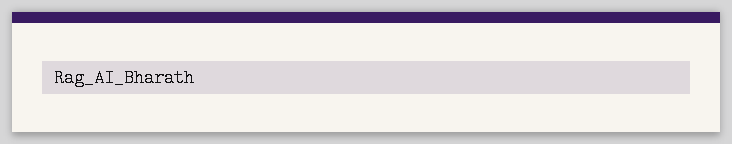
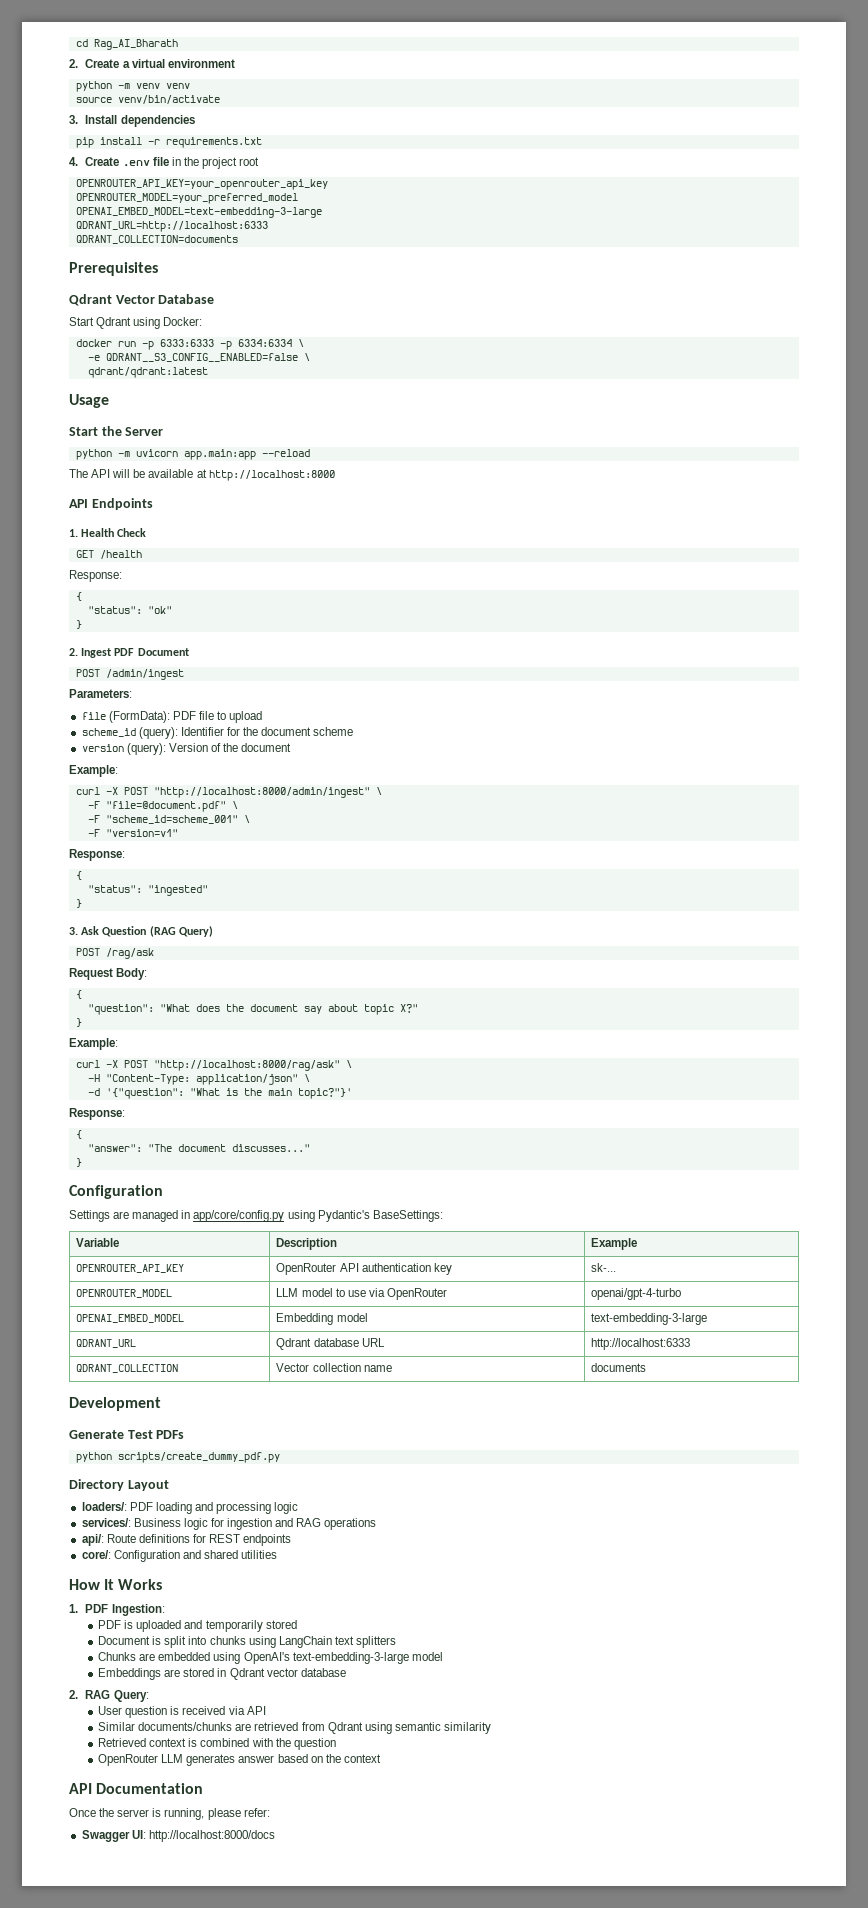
- Rag_AI_Bharath
+ cd Rag_AI_Bharath
+ 2. Create a virtual environment
+ python -m venv venv
+ source venv/bin/activate
+ 3. Install dependencies
+ pip install -r requirements.txt
+ 4. Create .env file in the project root
+ OPENROUTER_API_KEY=your_openrouter_api_key
+ OPENROUTER_MODEL=your_preferred_model
+ OPENAI_EMBED_MODEL=text-embedding-3-large
+ QDRANT_URL=http://localhost:6333
+ QDRANT_COLLECTION=documents
+ Prerequisites
+ Qdrant Vector Database
+ Start Qdrant using Docker:
+ docker run -p 6333:6333 -p 6334:6334 \
+ -e QDRANT__S3_CONFIG__ENABLED=false \
+ qdrant/qdrant:latest
+ Usage
+ Start the Server
+ python -m uvicorn app.main:app --reload
+ The API will be available at http://localhost:8000
+ API Endpoints
+ 1. Health Check
+ GET /health
+ Response:
+ {
+ "status": "ok"
+ }
+ 2. Ingest PDF Document
+ POST /admin/ingest
+ Parameters:
+ file (FormData): PDF file to upload
+ scheme_id (query): Identifier for the document scheme
+ version (query): Version of the document
+ Example:
+ curl -X POST "http://localhost:8000/admin/ingest" \
+ -F "file=@document.pdf" \
+ -F "scheme_id=scheme_001" \
+ -F "version=v1"
+ Response:
+ {
+ "status": "ingested"
+ }
+ 3. Ask Question (RAG Query)
+ POST /rag/ask
+ Request Body:
+ {
+ "question": "What does the document say about topic X?"
+ }
+ Example:
+ curl -X POST "http://localhost:8000/rag/ask" \
+ -H "Content-Type: application/json" \
+ -d '{"question": "What is the main topic?"}'
+ Response:
+ {
+ "answer": "The document discusses..."
+ }
+ Configuration
+ Settings are managed in app/core/config.py using Pydantic's BaseSettings:
+ Variable | Description | Example
+ OPENROUTER_API_KEY | OpenRouter API authentication key | sk-...
+ OPENROUTER_MODEL | LLM model to use via OpenRouter | openai/gpt-4-turbo
+ OPENAI_EMBED_MODEL | Embedding model | text-embedding-3-large
+ QDRANT_URL | Qdrant database URL | http://localhost:6333
+ QDRANT_COLLECTION | Vector collection name | documents
+ Development
+ Generate Test PDFs
+ python scripts/create_dummy_pdf.py
+ Directory Layout
+ loaders/: PDF loading and processing logic
+ services/: Business logic for ingestion and RAG operations
+ api/: Route definitions for REST endpoints
+ core/: Configuration and shared utilities
+ How It Works
+ 1. PDF Ingestion:
+ PDF is uploaded and temporarily stored
+ Document is split into chunks using LangChain text splitters
+ Chunks are embedded using OpenAI's text-embedding-3-large model
+ Embeddings are stored in Qdrant vector database
+ 2. RAG Query:
+ User question is received via API
+ Similar documents/chunks are retrieved from Qdrant using semantic similarity
+ Retrieved context is combined with the question
+ OpenRouter LLM generates answer based on the context
+ API Documentation
+ Once the server is running, please refer:
+ Swagger UI: http://localhost:8000/docs

